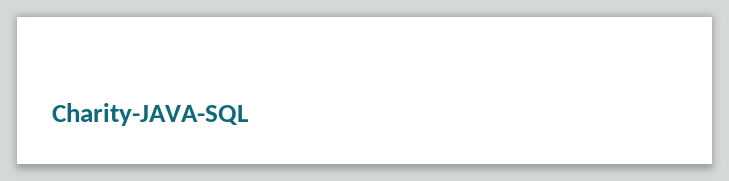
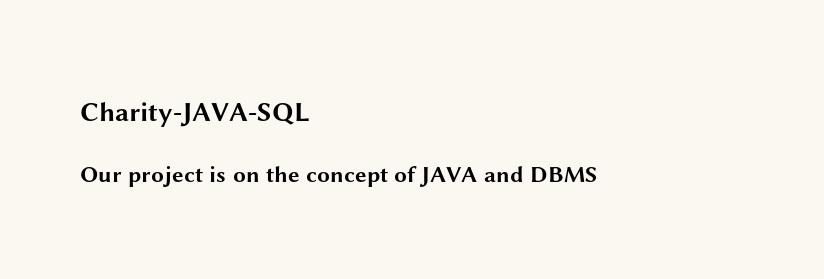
+ Our project is on the concept of JAVA and DBMS

